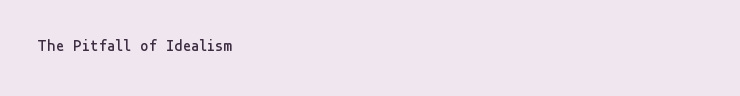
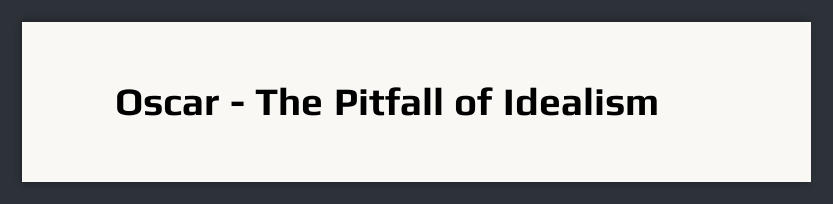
- The Pitfall of Idealism
+ Oscar - The Pitfall of Idealism

